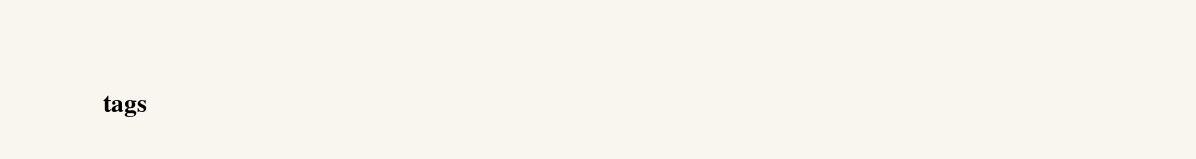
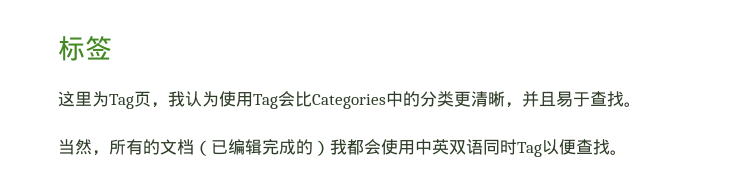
- tags
+ 标签
+ 这里为Tag页，我认为使用Tag会比Categories中的分类更清晰，并且易于查找。
+ 当然，所有的文档（已编辑完成的）我都会使用中英双语同时Tag以便查找。

